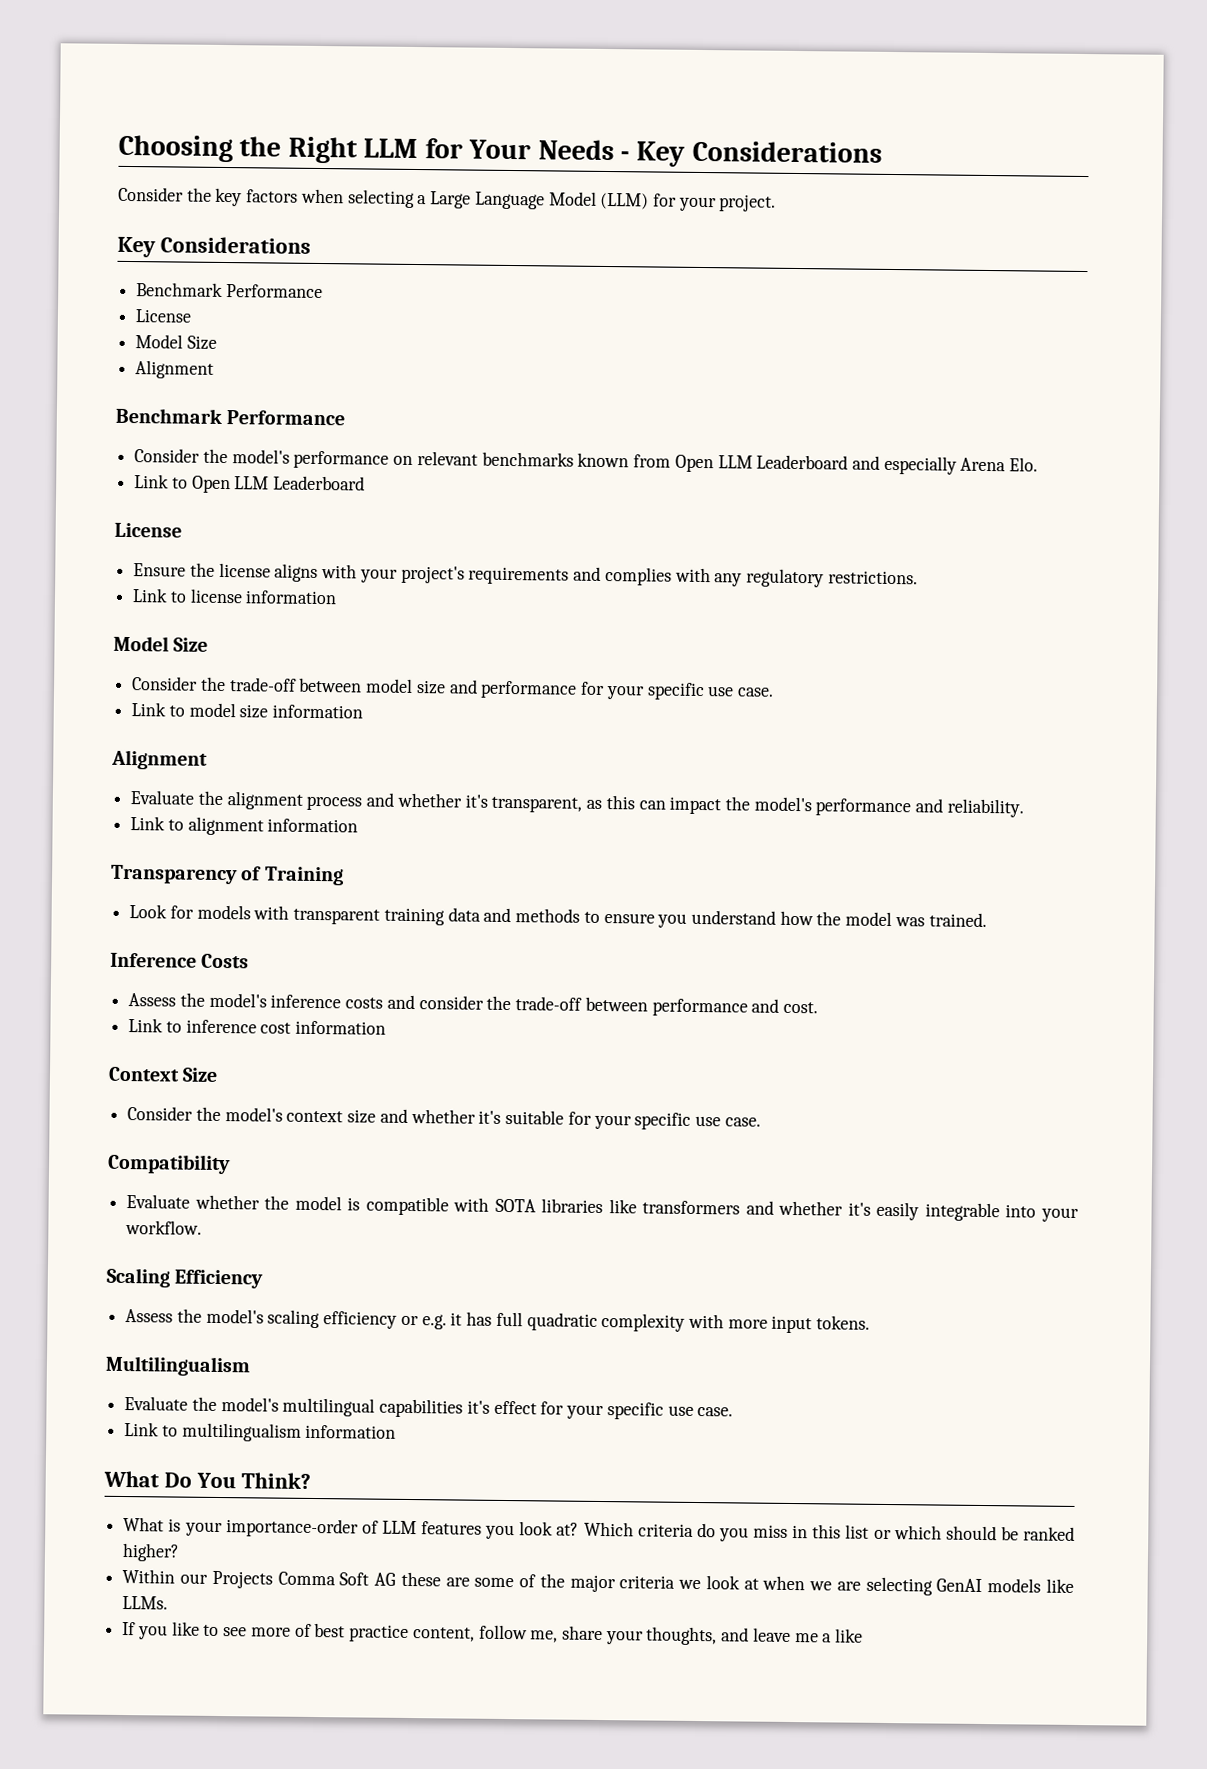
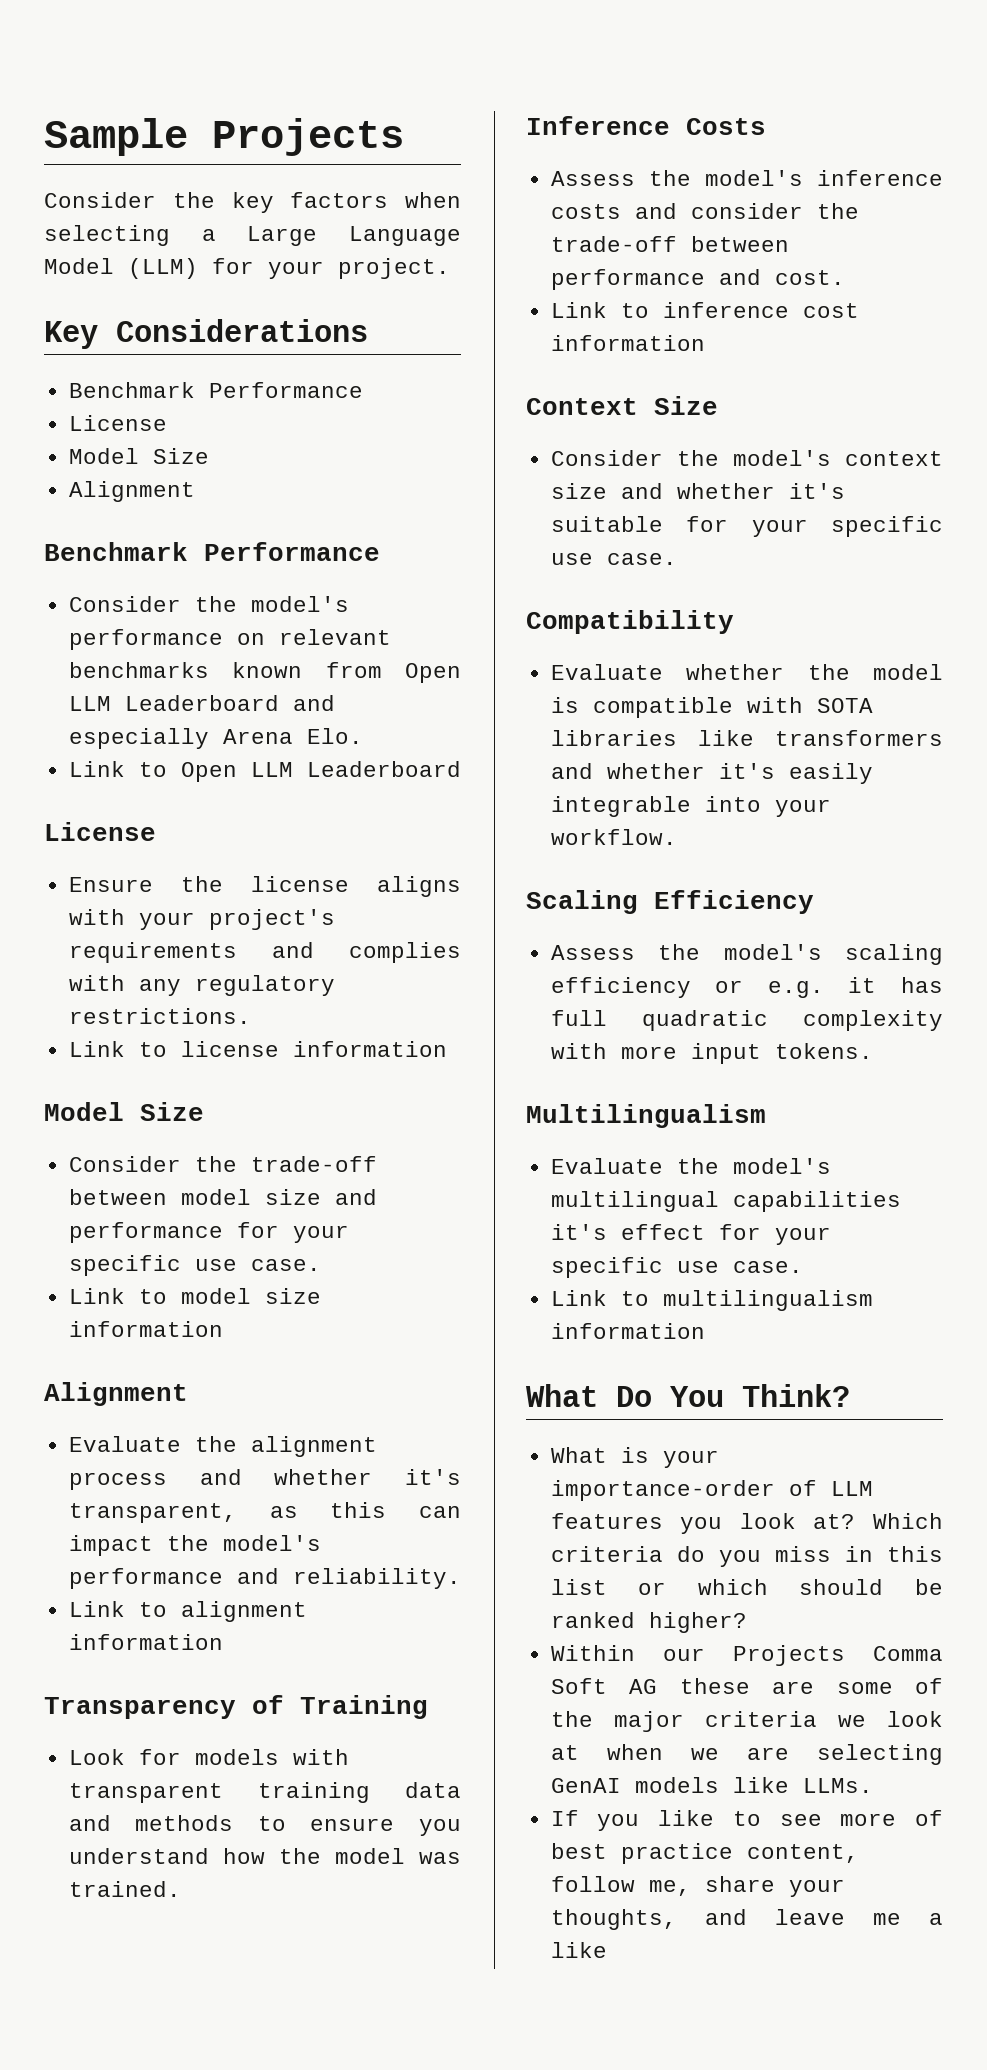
- Choosing the Right LLM for Your Needs - Key Considerations
+ Sample Projects

